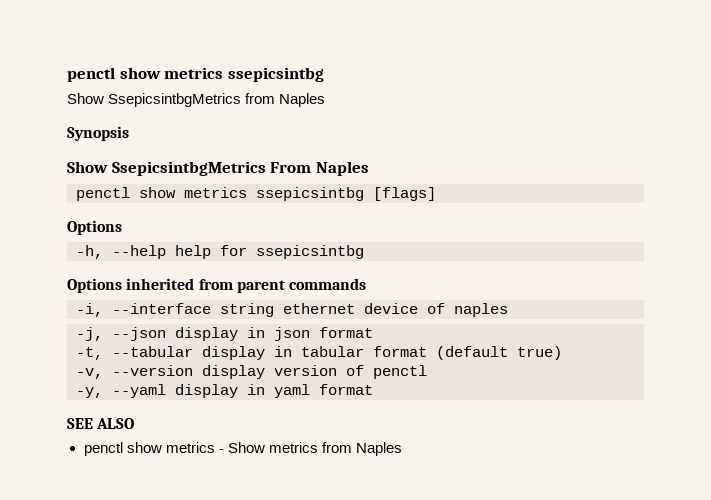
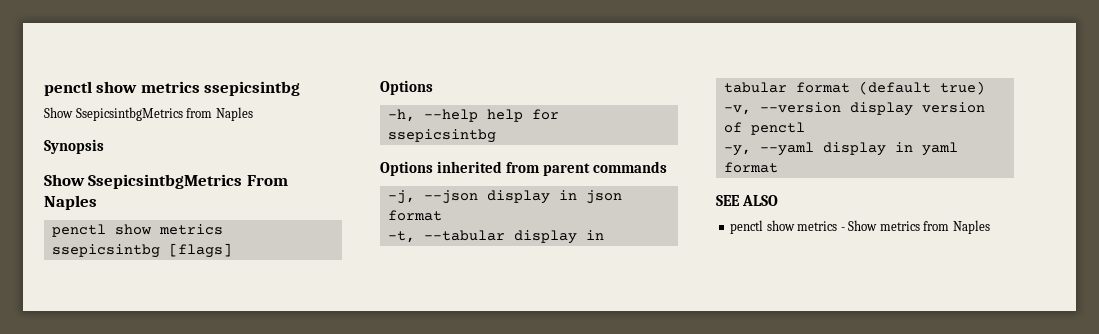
- -i, --interface string ethernet device of naples

